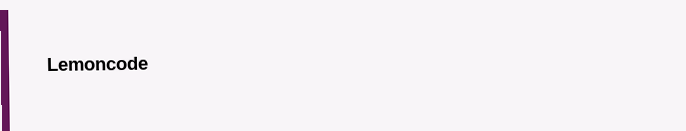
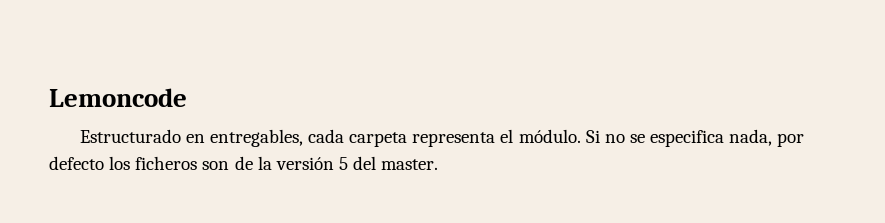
+ Estructurado en entregables, cada carpeta representa el módulo. Si no se especifica nada, por defecto los ficheros son de la versión 5 del master.

